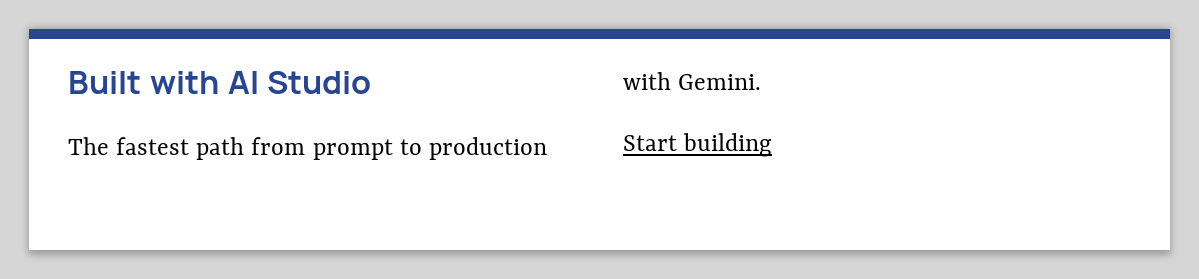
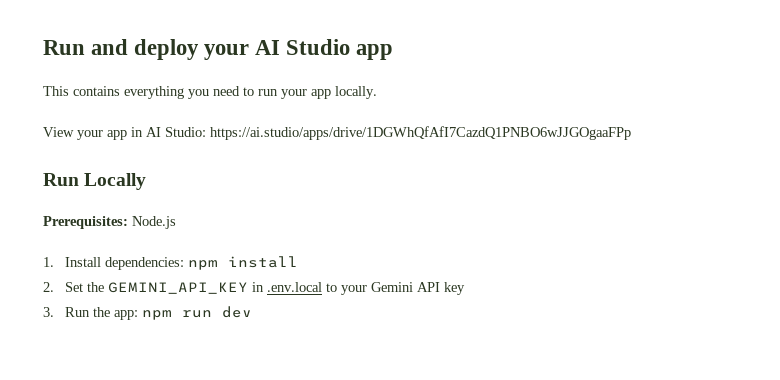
- Built with AI Studio
- The fastest path from prompt to production with Gemini.
- Start building
+ Run and deploy your AI Studio app
+ This contains everything you need to run your app locally.
+ View your app in AI Studio: https://ai.studio/apps/drive/1DGWhQfAfI7CazdQ1PNBO6wJJGOgaaFPp
+ Run Locally
+ Prerequisites: Node.js
+ 1. Install dependencies: npm install
+ 2. Set the GEMINI_API_KEY in .env.local to your Gemini API key
+ 3. Run the app: npm run dev

